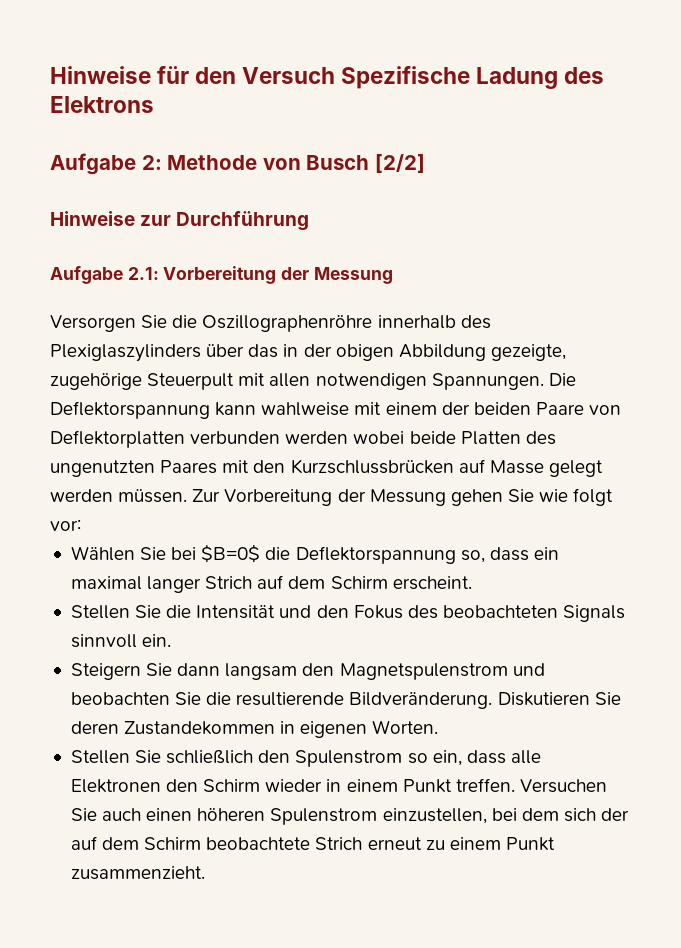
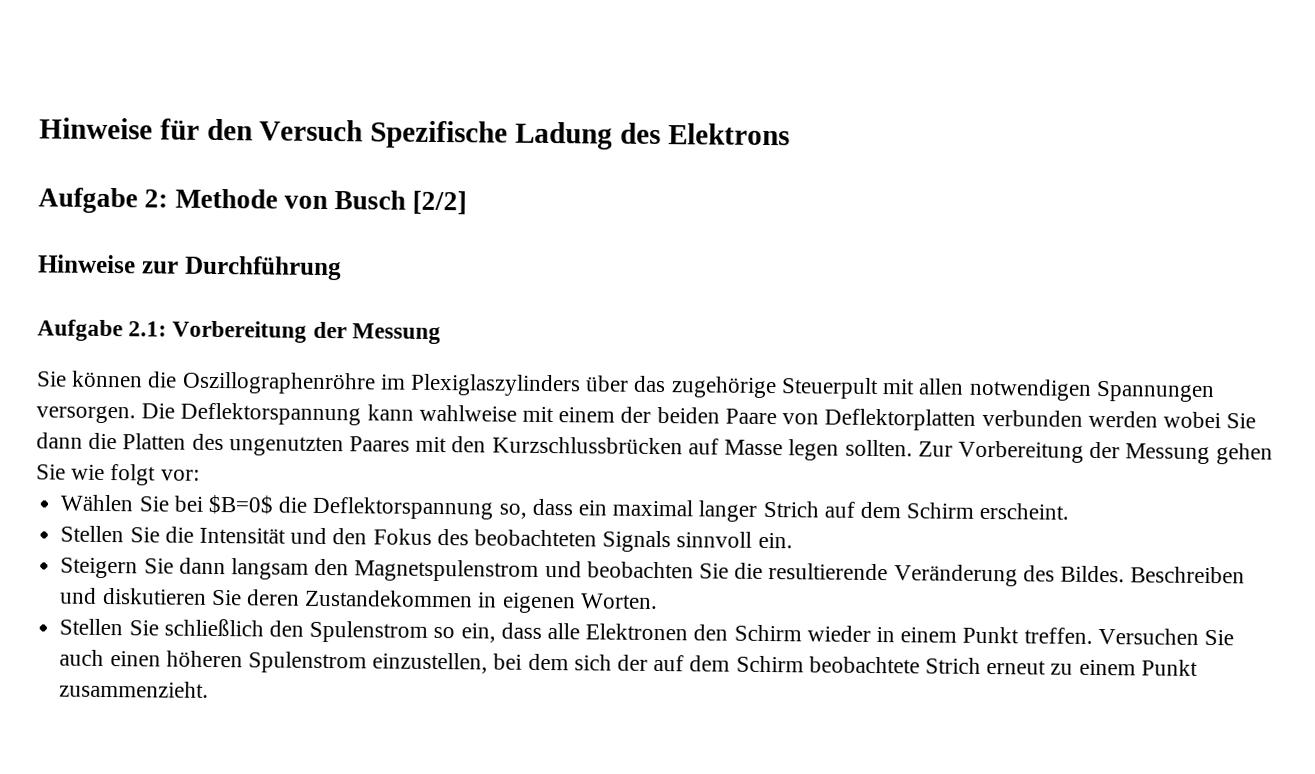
- Versorgen Sie die Oszillographenröhre innerhalb des Plexiglaszylinders über das in der obigen Abbildung gezeigte, zugehörige Steuerpult mit allen notwendigen Spannungen.
+ Sie können die Oszillographenröhre im Plexiglaszylinders über das zugehörige Steuerpult mit allen notwendigen Spannungen versorgen.
- Die Deflektorspannung kann wahlweise mit einem der beiden Paare von Deflektorplatten verbunden werden wobei beide Platten des ungenutzten Paares mit den Kurzschlussbrücken auf Masse gelegt werden müssen.
+ Die Deflektorspannung kann wahlweise mit einem der beiden Paare von Deflektorplatten verbunden werden wobei Sie dann die Platten des ungenutzten Paares mit den Kurzschlussbrücken auf Masse legen sollten.
- Steigern Sie dann langsam den Magnetspulenstrom und beobachten Sie die resultierende Bildveränderung. Diskutieren Sie deren Zustandekommen in eigenen Worten.
+ Steigern Sie dann langsam den Magnetspulenstrom und beobachten Sie die resultierende Veränderung des Bildes. Beschreiben und diskutieren Sie deren Zustandekommen in eigenen Worten.

